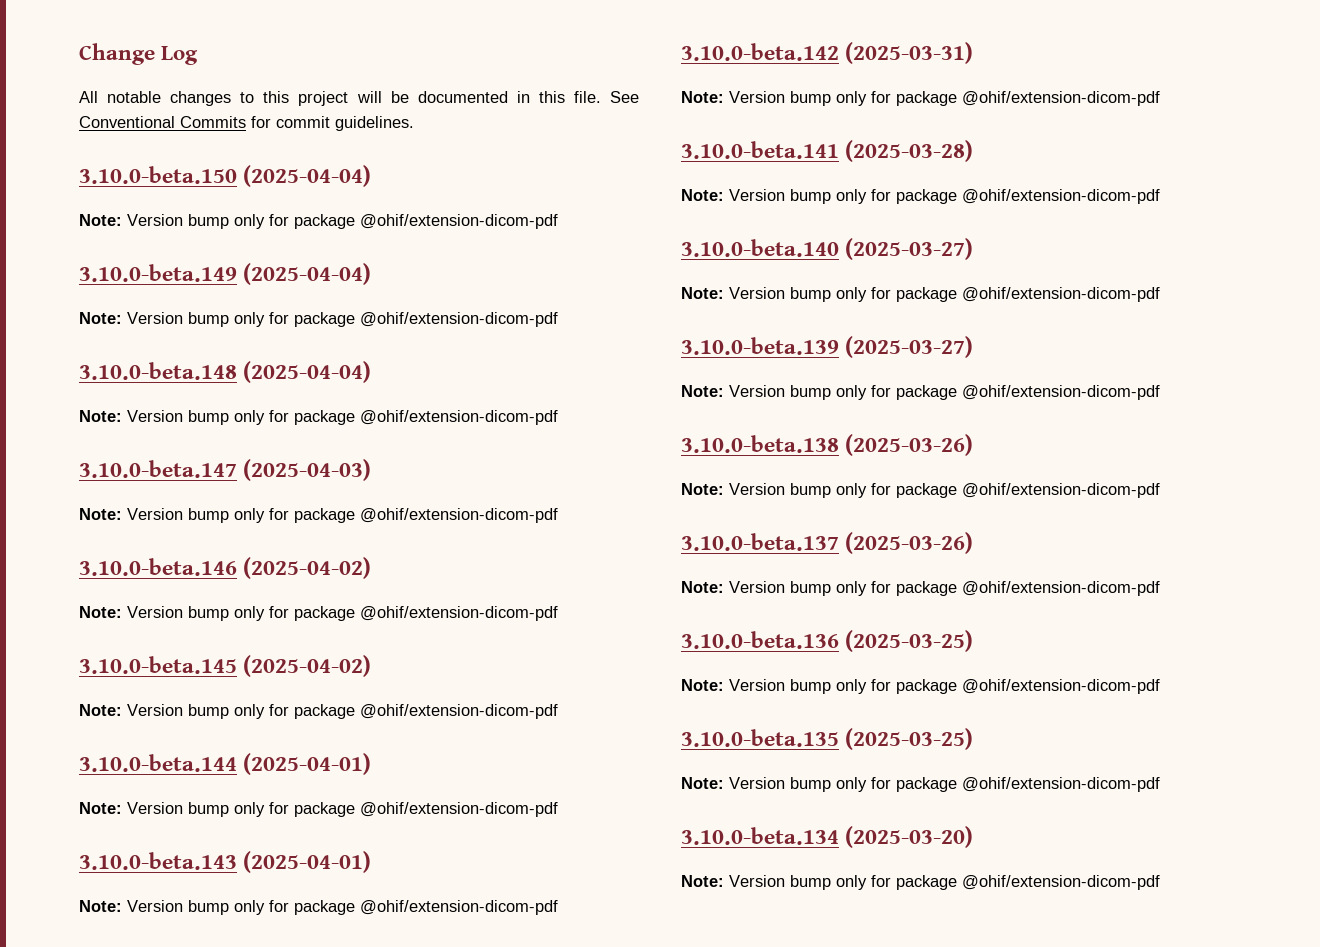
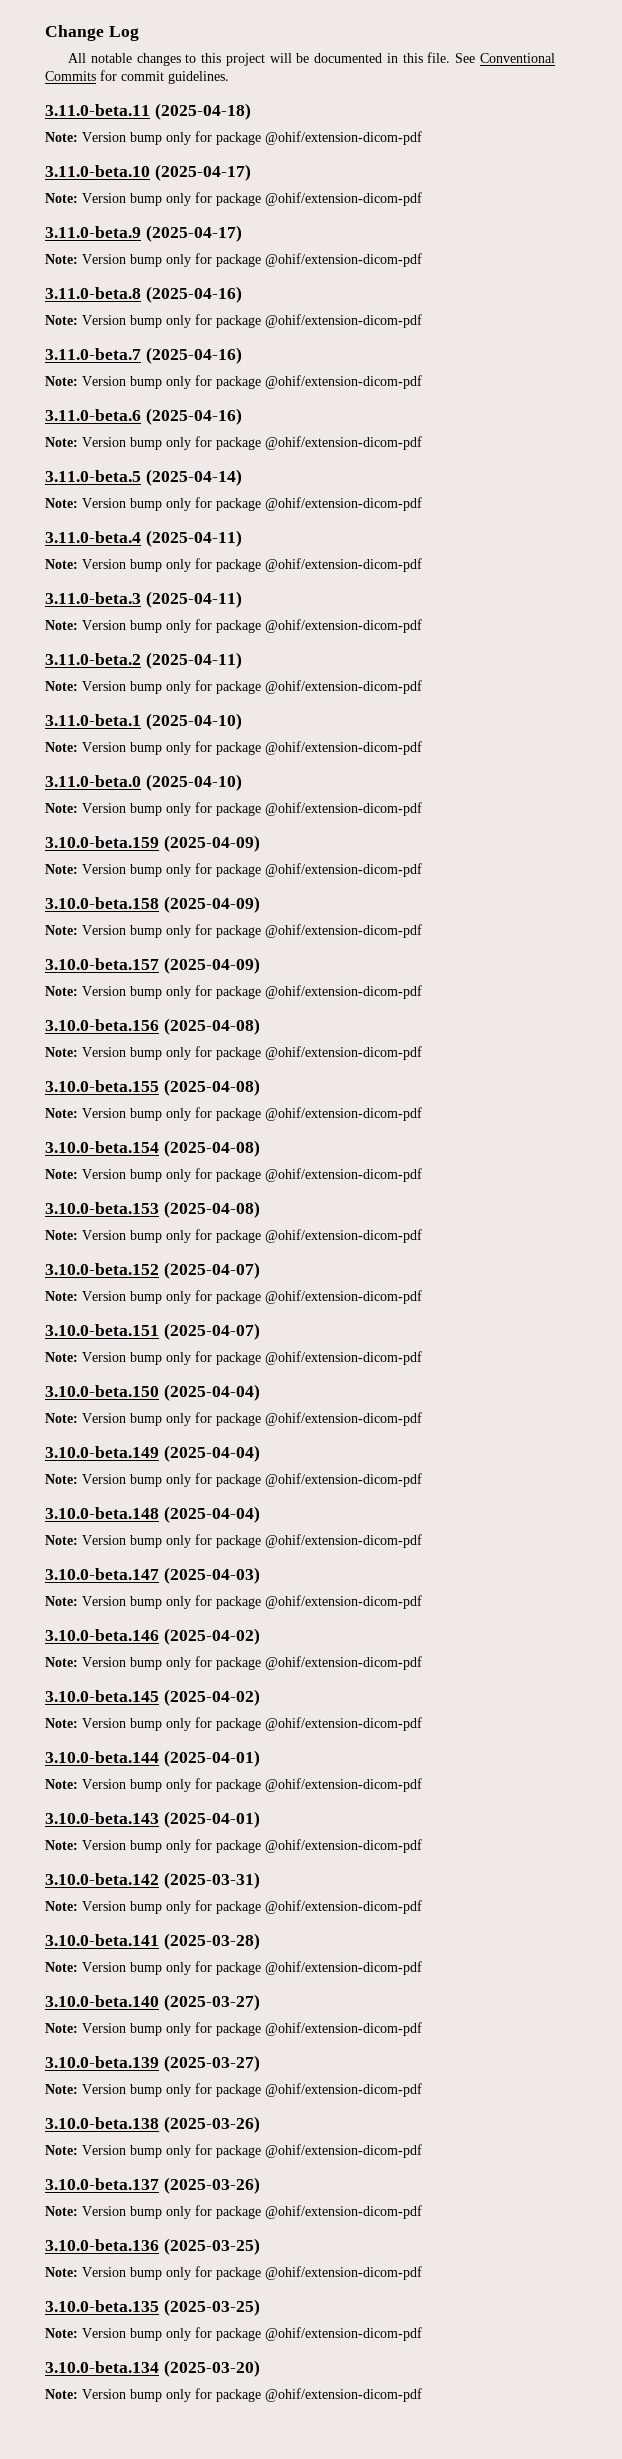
+ 3.11.0-beta.11 (2025-04-18)
+ Note: Version bump only for package @ohif/extension-dicom-pdf
+ 3.11.0-beta.10 (2025-04-17)
+ Note: Version bump only for package @ohif/extension-dicom-pdf
+ 3.11.0-beta.9 (2025-04-17)
+ Note: Version bump only for package @ohif/extension-dicom-pdf
+ 3.11.0-beta.8 (2025-04-16)
+ Note: Version bump only for package @ohif/extension-dicom-pdf
+ 3.11.0-beta.7 (2025-04-16)
+ Note: Version bump only for package @ohif/extension-dicom-pdf
+ 3.11.0-beta.6 (2025-04-16)
+ Note: Version bump only for package @ohif/extension-dicom-pdf
+ 3.11.0-beta.5 (2025-04-14)
+ Note: Version bump only for package @ohif/extension-dicom-pdf
+ 3.11.0-beta.4 (2025-04-11)
+ Note: Version bump only for package @ohif/extension-dicom-pdf
+ 3.11.0-beta.3 (2025-04-11)
+ Note: Version bump only for package @ohif/extension-dicom-pdf
+ 3.11.0-beta.2 (2025-04-11)
+ Note: Version bump only for package @ohif/extension-dicom-pdf
+ 3.11.0-beta.1 (2025-04-10)
+ Note: Version bump only for package @ohif/extension-dicom-pdf
+ 3.11.0-beta.0 (2025-04-10)
+ Note: Version bump only for package @ohif/extension-dicom-pdf
+ 3.10.0-beta.159 (2025-04-09)
+ Note: Version bump only for package @ohif/extension-dicom-pdf
+ 3.10.0-beta.158 (2025-04-09)
+ Note: Version bump only for package @ohif/extension-dicom-pdf
+ 3.10.0-beta.157 (2025-04-09)
+ Note: Version bump only for package @ohif/extension-dicom-pdf
+ 3.10.0-beta.156 (2025-04-08)
+ Note: Version bump only for package @ohif/extension-dicom-pdf
+ 3.10.0-beta.155 (2025-04-08)
+ Note: Version bump only for package @ohif/extension-dicom-pdf
+ 3.10.0-beta.154 (2025-04-08)
+ Note: Version bump only for package @ohif/extension-dicom-pdf
+ 3.10.0-beta.153 (2025-04-08)
+ Note: Version bump only for package @ohif/extension-dicom-pdf
+ 3.10.0-beta.152 (2025-04-07)
+ Note: Version bump only for package @ohif/extension-dicom-pdf
+ 3.10.0-beta.151 (2025-04-07)
+ Note: Version bump only for package @ohif/extension-dicom-pdf

